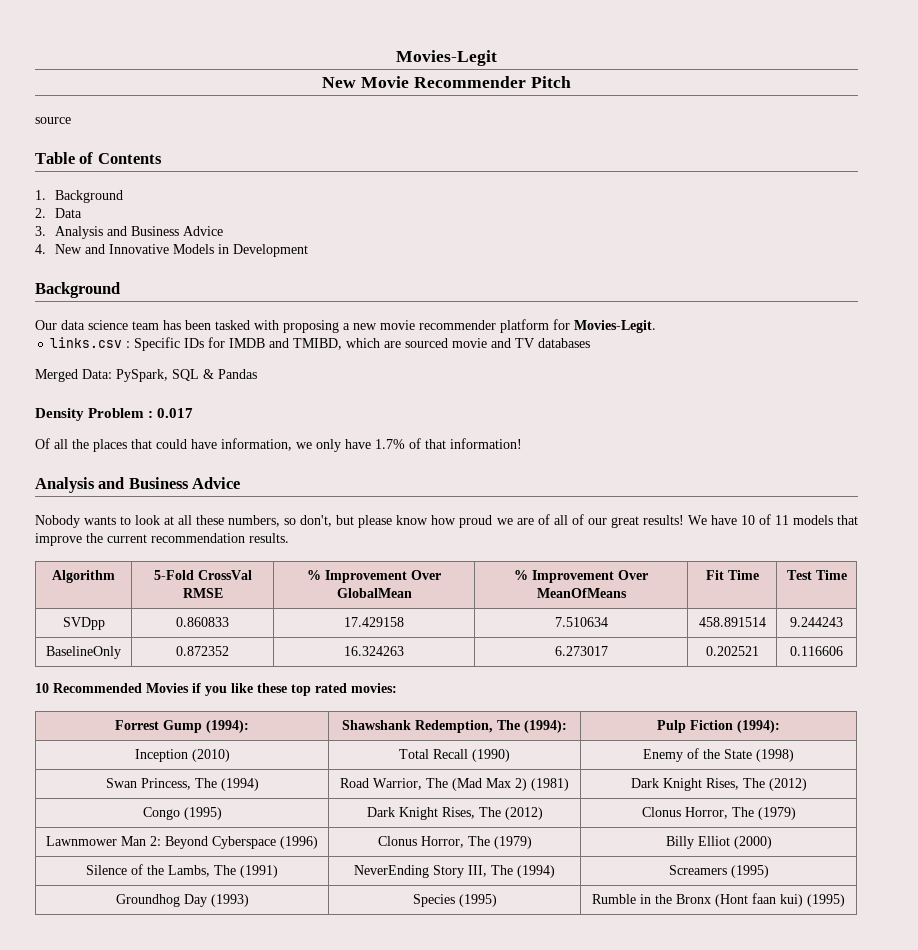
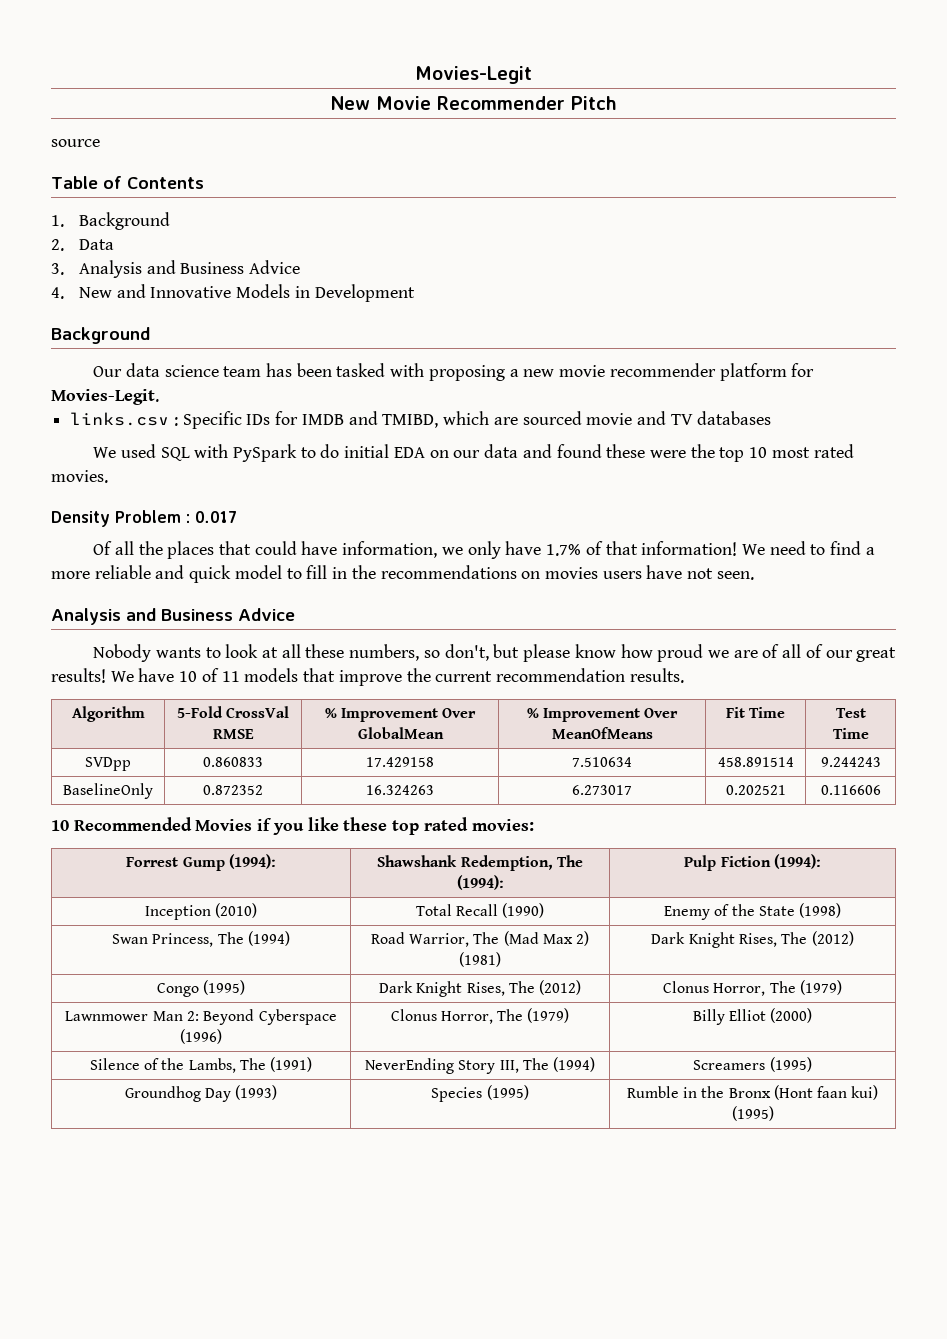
- Merged Data: PySpark, SQL & Pandas
+ We used SQL with PySpark to do initial EDA on our data and found these were the top 10 most rated movies.
+ We need to find a more reliable and quick model to fill in the recommendations on movies users have not seen.

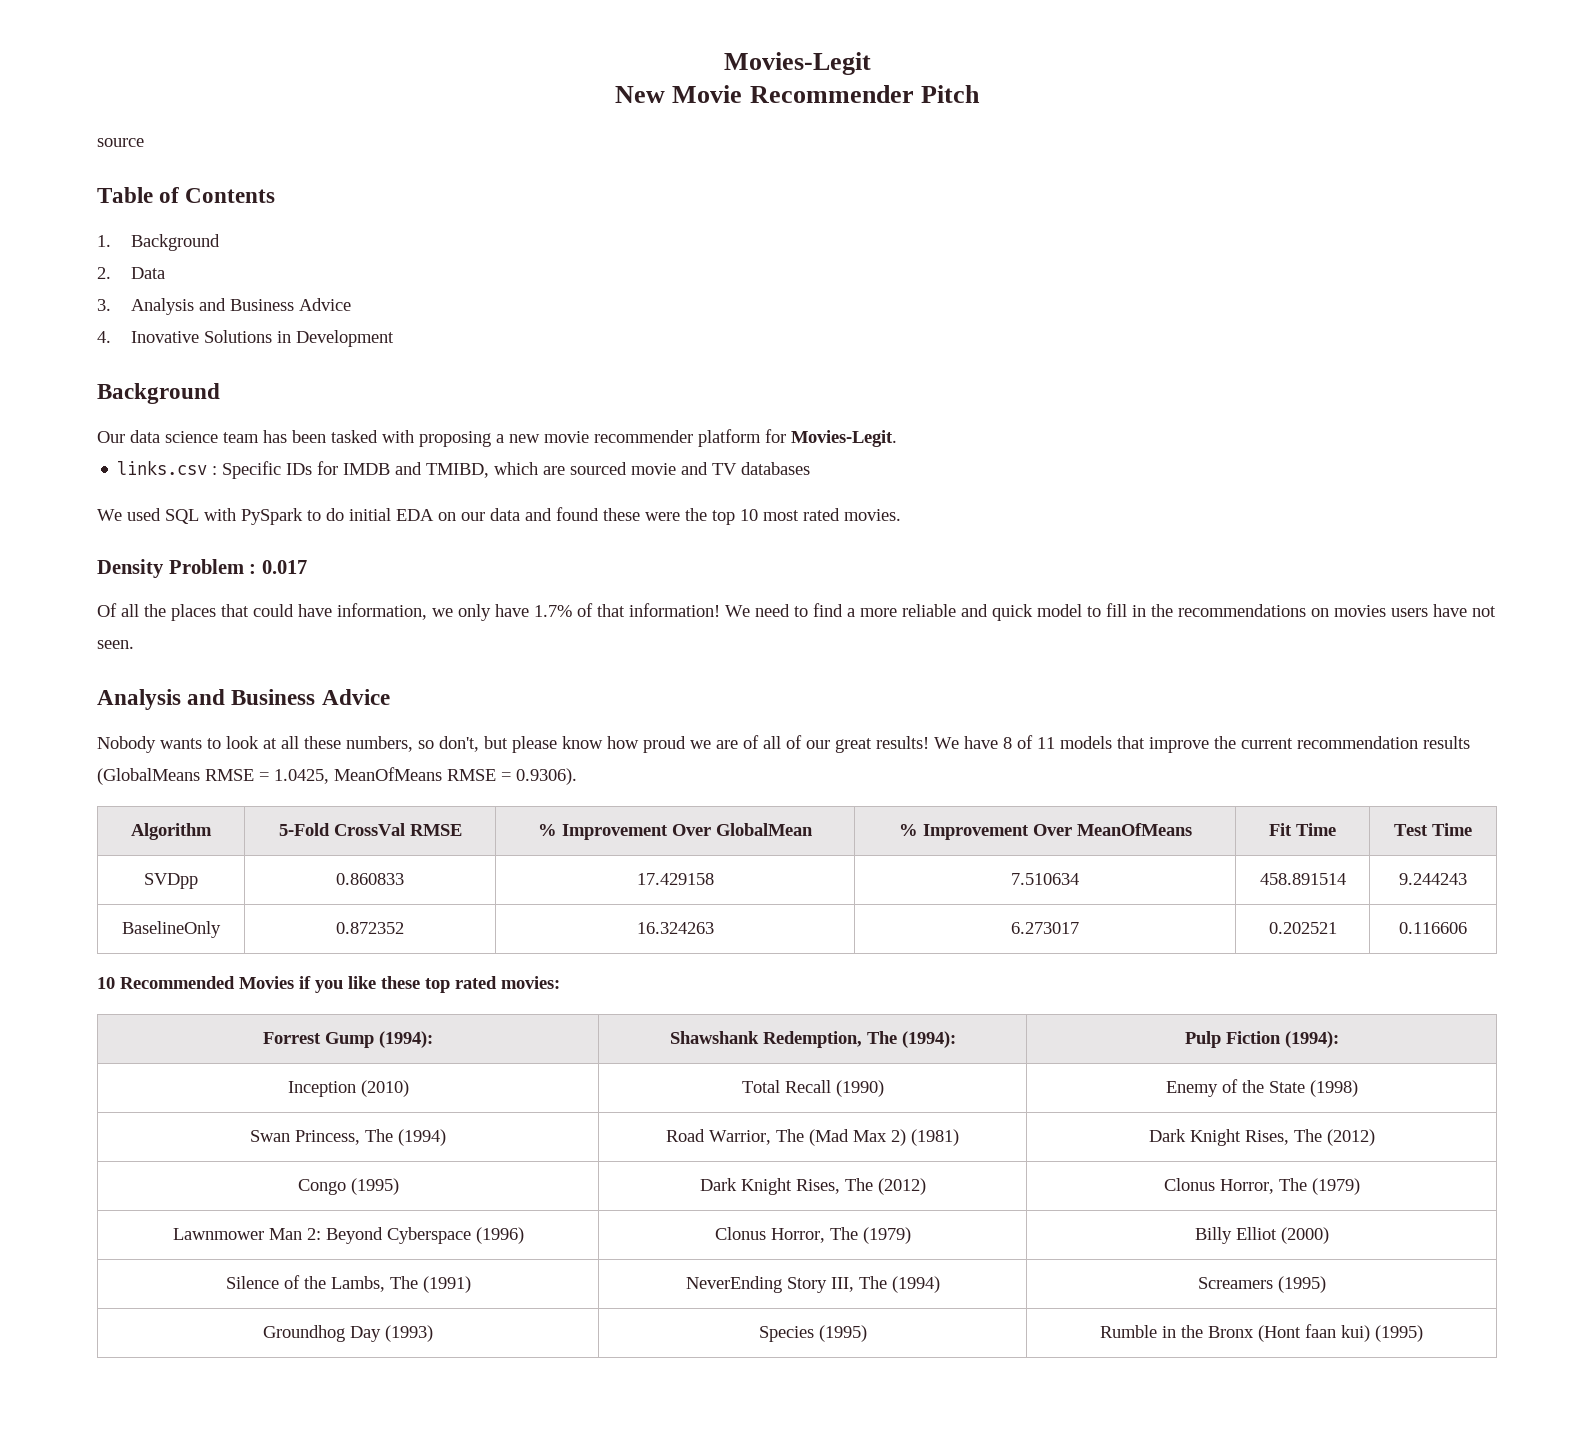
- 4. New and Innovative Models in Development
+ 4. Inovative Solutions in Development
- We have 10 of 11 models that improve the current recommendation results.
+ We have 8 of 11 models that improve the current recommendation results (GlobalMeans RMSE = 1.0425, MeanOfMeans RMSE = 0.9306).

